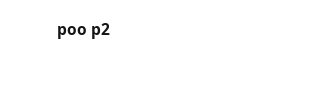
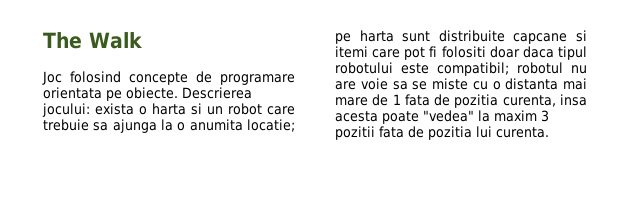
- poo p2
+ The Walk
+ Joc folosind concepte de programare orientata pe obiecte. Descrierea jocului: exista o harta si un robot care trebuie sa ajunga la o anumita locatie; pe harta sunt distribuite capcane si itemi care pot fi folositi doar daca tipul robotului este compatibil; robotul nu are voie sa se miste cu o distanta mai mare de 1 fata de pozitia curenta, insa acesta poate "vedea" la maxim 3 pozitii fata de pozitia lui curenta.

